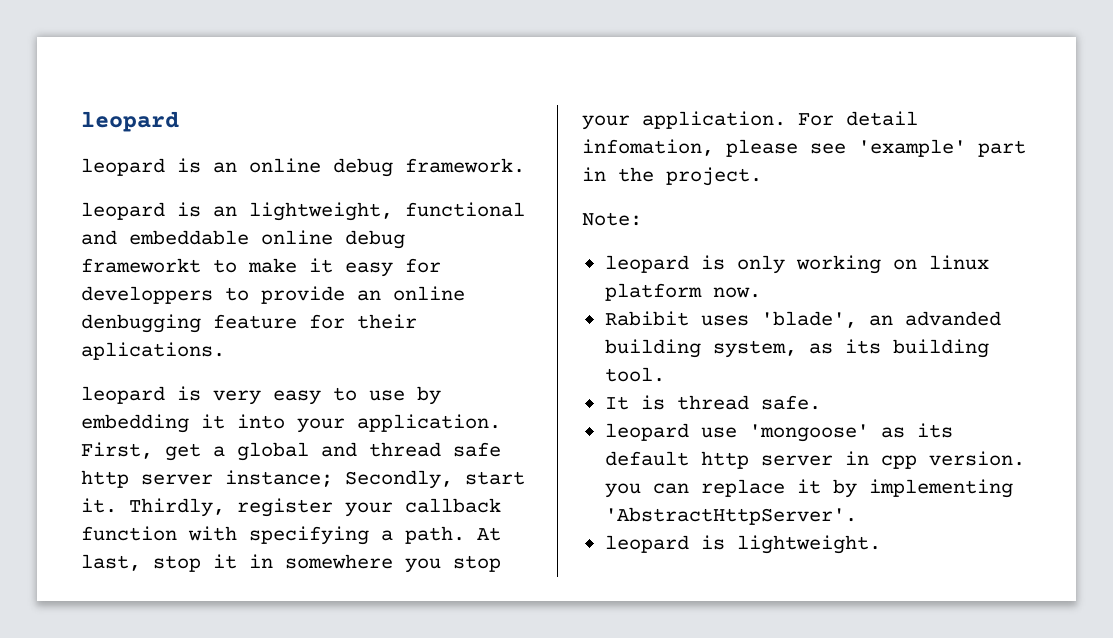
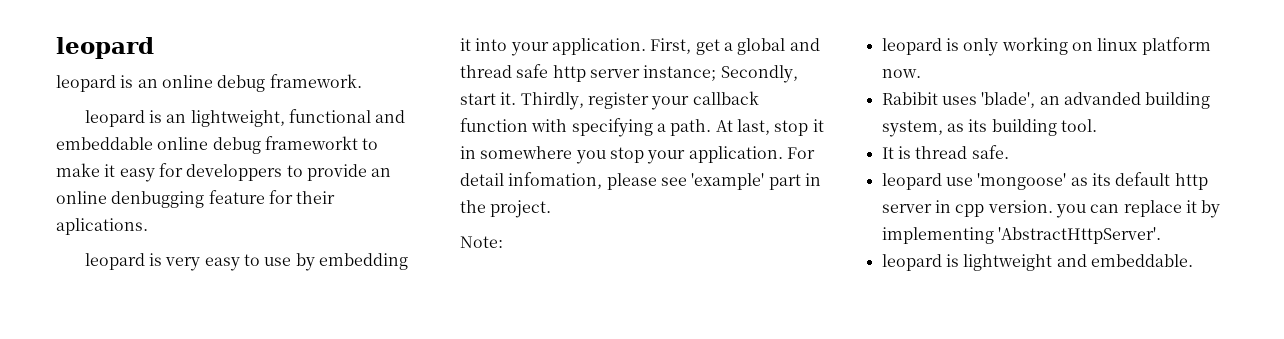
- leopard is lightweight.
+ leopard is lightweight and embeddable.

